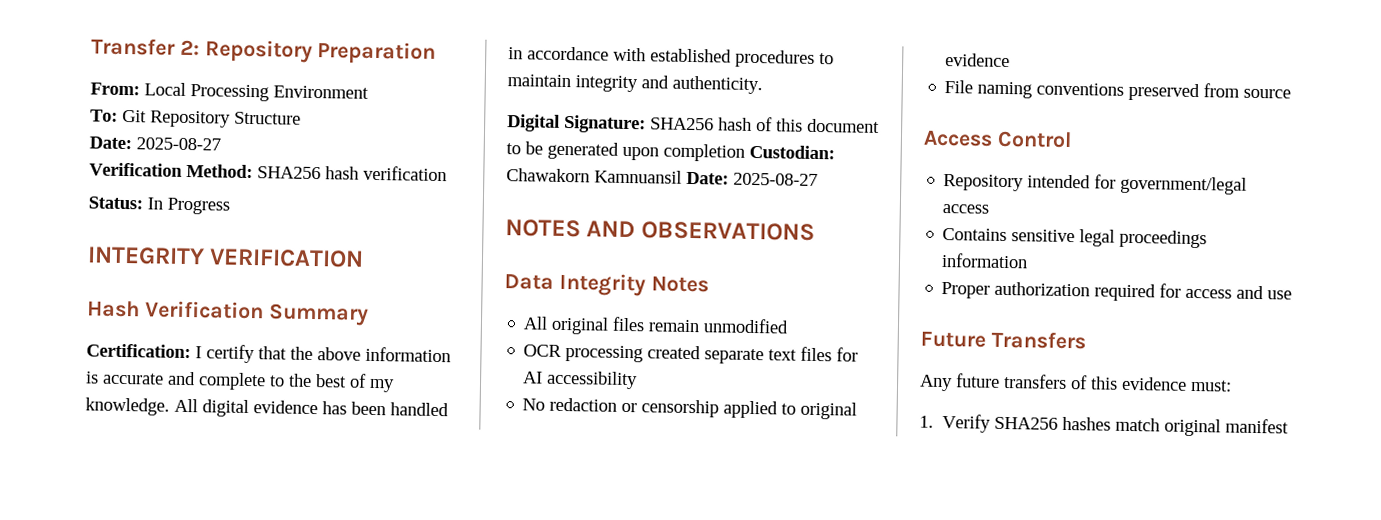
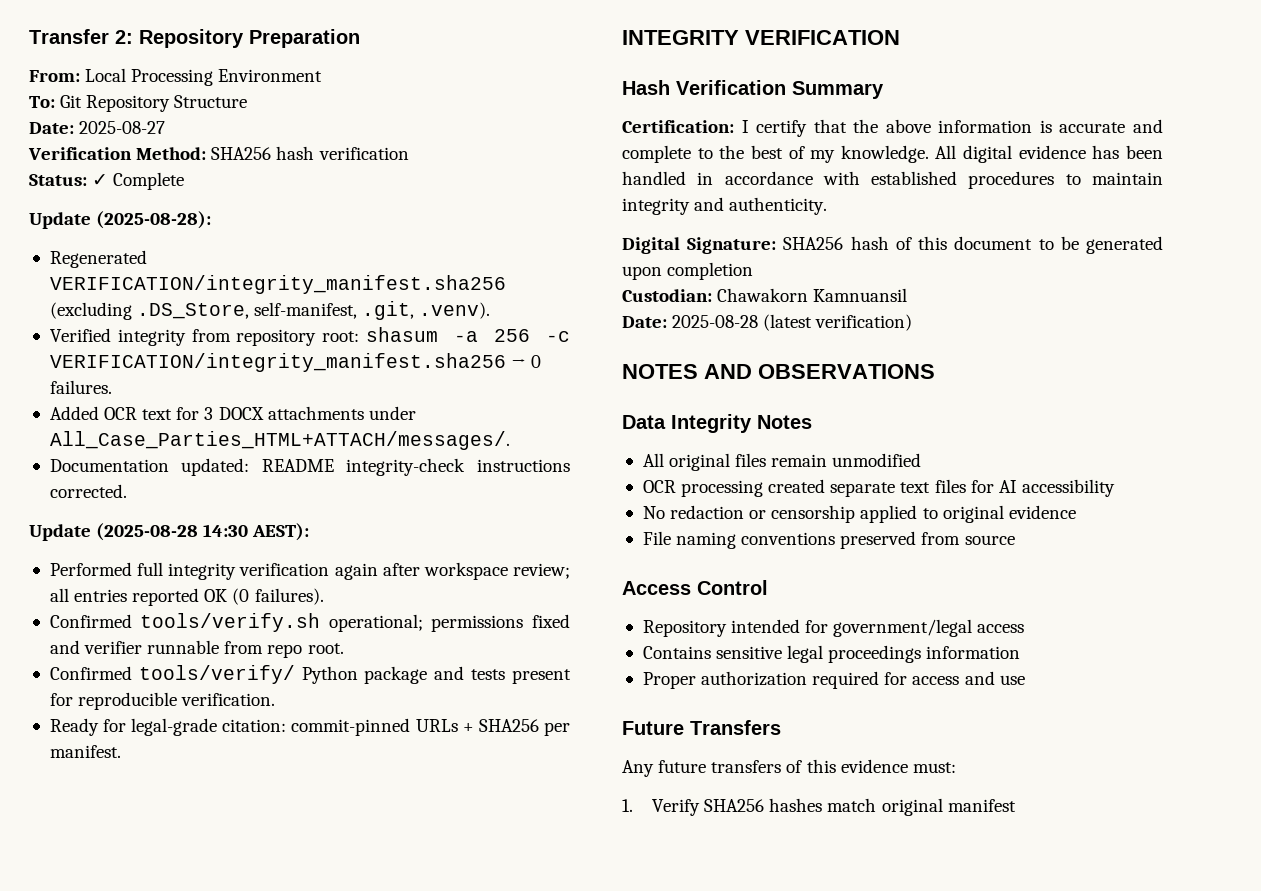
- Status: In Progress
+ Status: ✓ Complete
+ Update (2025-08-28):
+ Regenerated VERIFICATION/integrity_manifest.sha256 (excluding .DS_Store, self-manifest, .git, .venv).
+ Verified integrity from repository root: shasum -a 256 -c VERIFICATION/integrity_manifest.sha256 → 0 failures.
+ Added OCR text for 3 DOCX attachments under All_Case_Parties_HTML+ATTACH/messages/.
+ Documentation updated: README integrity-check instructions corrected.
+ Update (2025-08-28 14:30 AEST):
+ Performed full integrity verification again after workspace review; all entries reported OK (0 failures).
+ Confirmed tools/verify.sh operational; permissions fixed and verifier runnable from repo root.
+ Confirmed tools/verify/ Python package and tests present for reproducible verification.
+ Ready for legal-grade citation: commit-pinned URLs + SHA256 per manifest.
- Digital Signature: SHA256 hash of this document to be generated upon completion Custodian: Chawakorn Kamnuansil Date: 2025-08-27
+ Digital Signature: SHA256 hash of this document to be generated upon completion
+ Custodian: Chawakorn Kamnuansil
+ Date: 2025-08-28 (latest verification)

